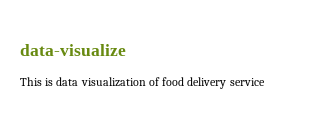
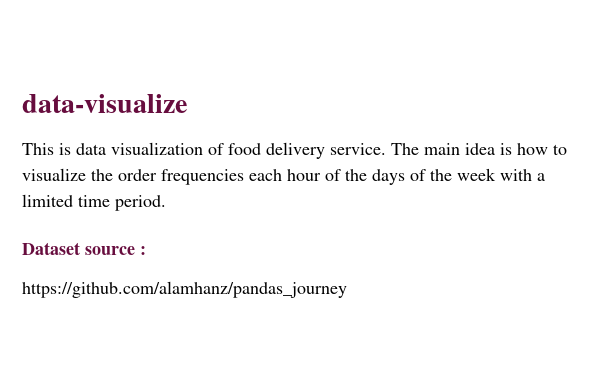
- This is data visualization of food delivery service
+ This is data visualization of food delivery service. The main idea is how to visualize the order frequencies each hour of the days of the week with a limited time period.
+ Dataset source :
+ https://github.com/alamhanz/pandas_journey

